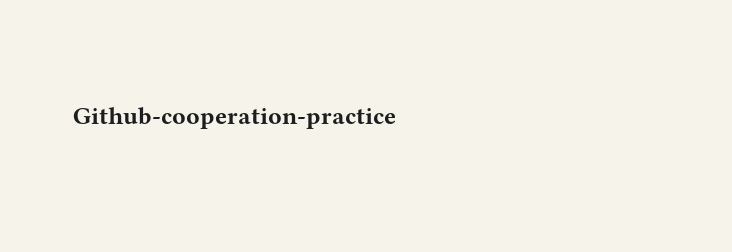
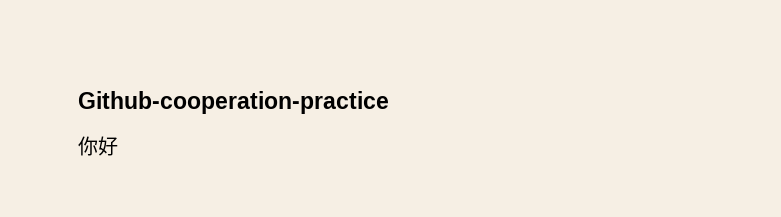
+ 你好

